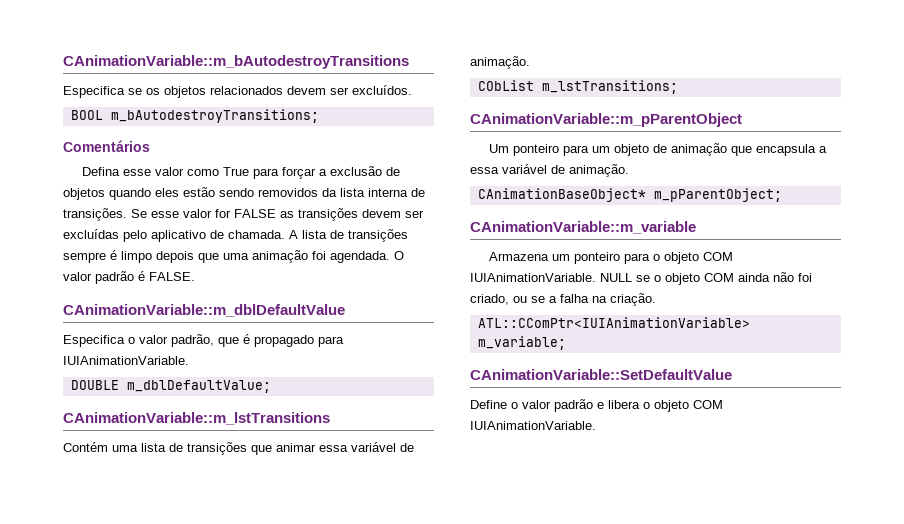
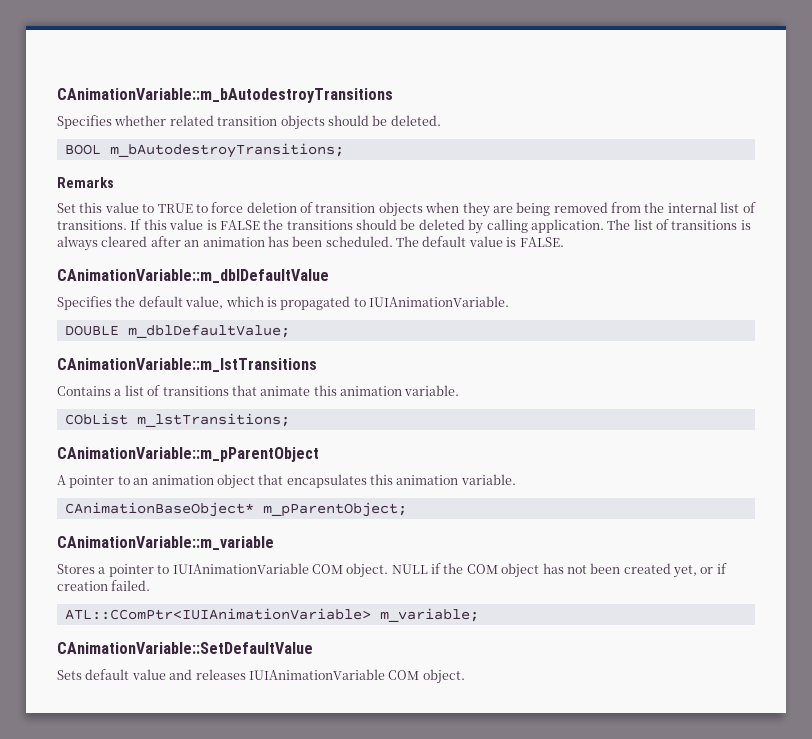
- Especifica se os objetos relacionados devem ser excluídos.
+ Specifies whether related transition objects should be deleted.
  BOOL m_bAutodestroyTransitions;
- Comentários
- Defina esse valor como True para forçar a exclusão de objetos quando eles estão sendo removidos da lista interna de transições. Se esse valor for FALSE as transições devem ser excluídas pelo aplicativo de chamada. A lista de transições sempre é limpo depois que uma animação foi agendada. O valor padrão é FALSE.
+ Remarks
+ Set this value to TRUE to force deletion of transition objects when they are being removed from the internal list of transitions. If this value is FALSE the transitions should be deleted by calling application. The list of transitions is always cleared after an animation has been scheduled. The default value is FALSE.
  CAnimationVariable::m_dblDefaultValue
- Especifica o valor padrão, que é propagado para IUIAnimationVariable.
+ Specifies the default value, which is propagated to IUIAnimationVariable.
  DOUBLE m_dblDefaultValue;
  CAnimationVariable::m_lstTransitions
- Contém uma lista de transições que animar essa variável de animação.
+ Contains a list of transitions that animate this animation variable.
  CObList m_lstTransitions;
  CAnimationVariable::m_pParentObject
- Um ponteiro para um objeto de animação que encapsula a essa variável de animação.
+ A pointer to an animation object that encapsulates this animation variable.
  CAnimationBaseObject* m_pParentObject;
  CAnimationVariable::m_variable
- Armazena um ponteiro para o objeto COM IUIAnimationVariable. NULL se o objeto COM ainda não foi criado, ou se a falha na criação.
+ Stores a pointer to IUIAnimationVariable COM object. NULL if the COM object has not been created yet, or if creation failed.
  ATL::CComPtr<IUIAnimationVariable> m_variable;
  CAnimationVariable::SetDefaultValue
- Define o valor padrão e libera o objeto COM IUIAnimationVariable.
+ Sets default value and releases IUIAnimationVariable COM object.

